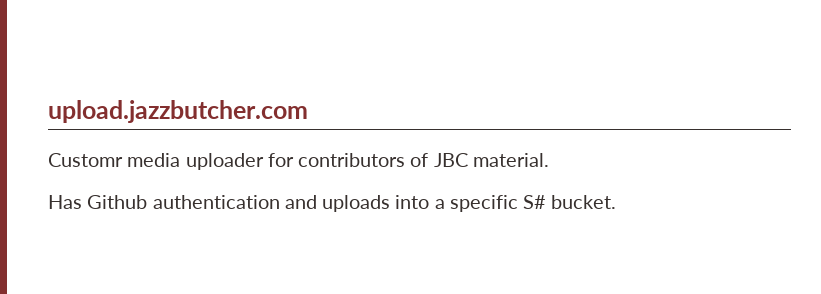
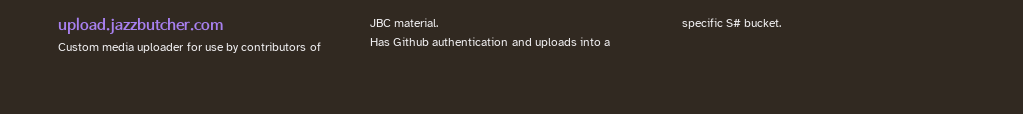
- Customr media uploader for contributors of JBC material.
+ Custom media uploader for use by contributors of JBC material.

